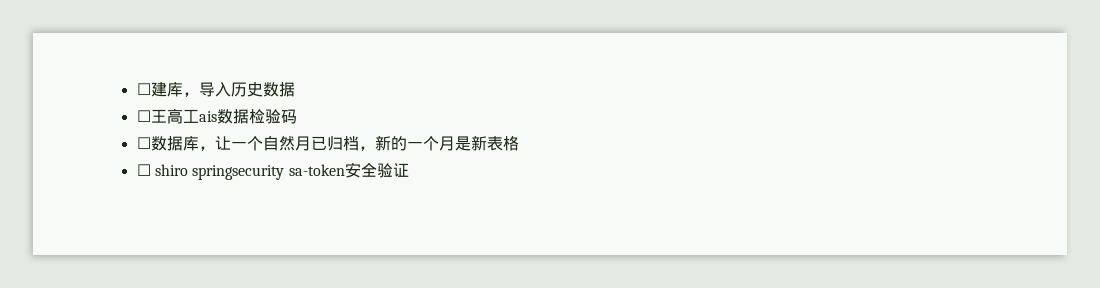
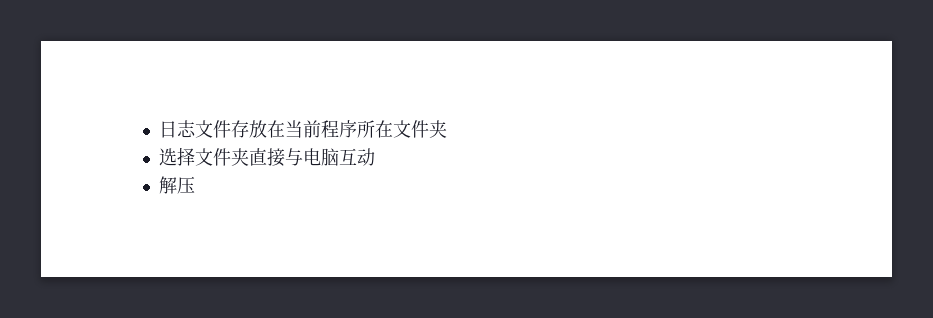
- ☐建库，导入历史数据
- ☐王高工ais数据检验码
- ☐数据库，让一个自然月已归档，新的一个月是新表格
- ☐ shiro springsecurity sa-token安全验证
+ 日志文件存放在当前程序所在文件夹
+ 选择文件夹直接与电脑互动
+ 解压

